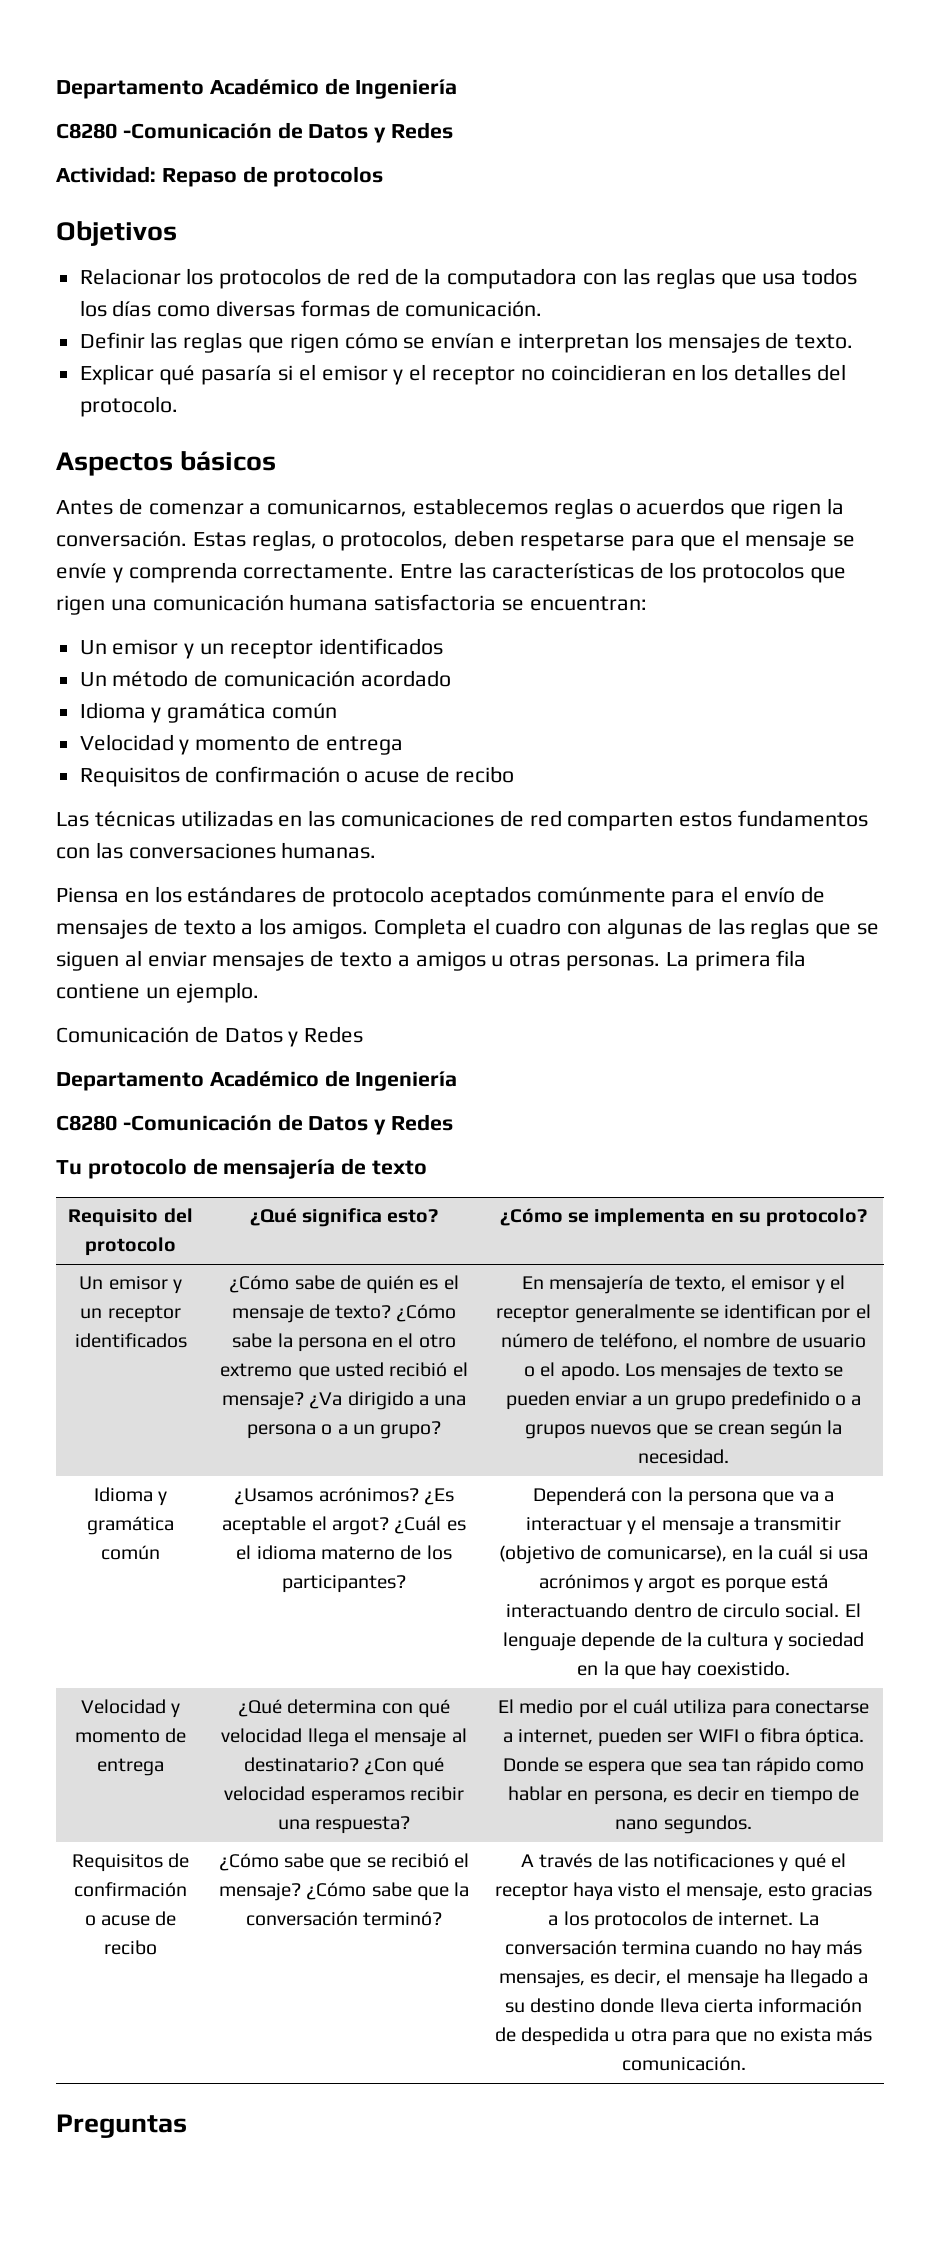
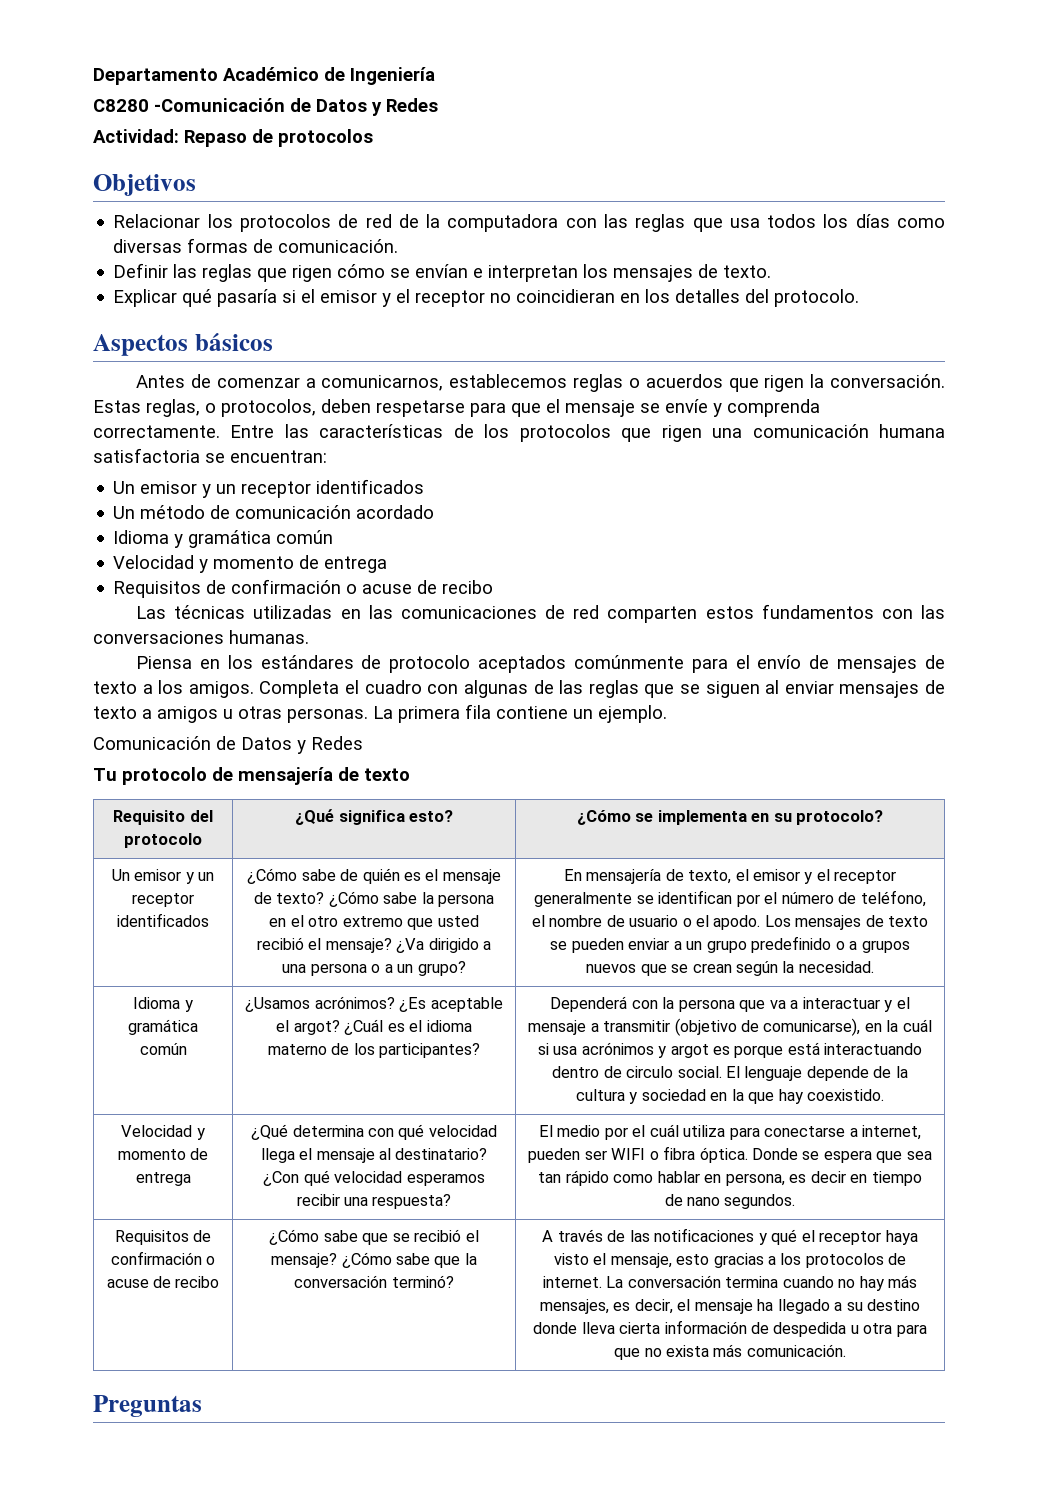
  Comunicación de Datos y Redes
- Departamento Académico de Ingeniería
- C8280 -Comunicación de Datos y Redes

